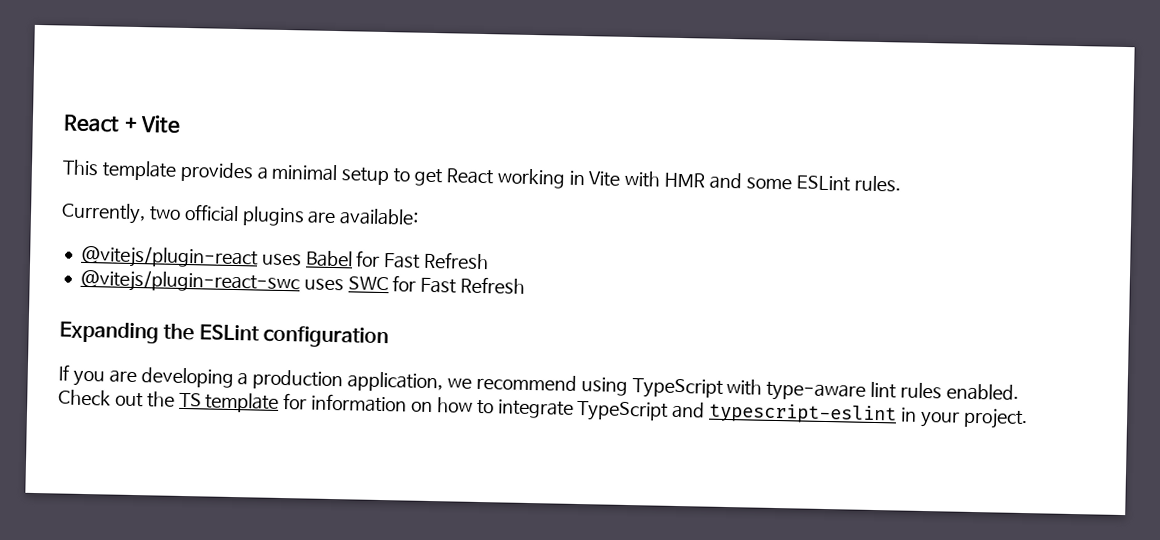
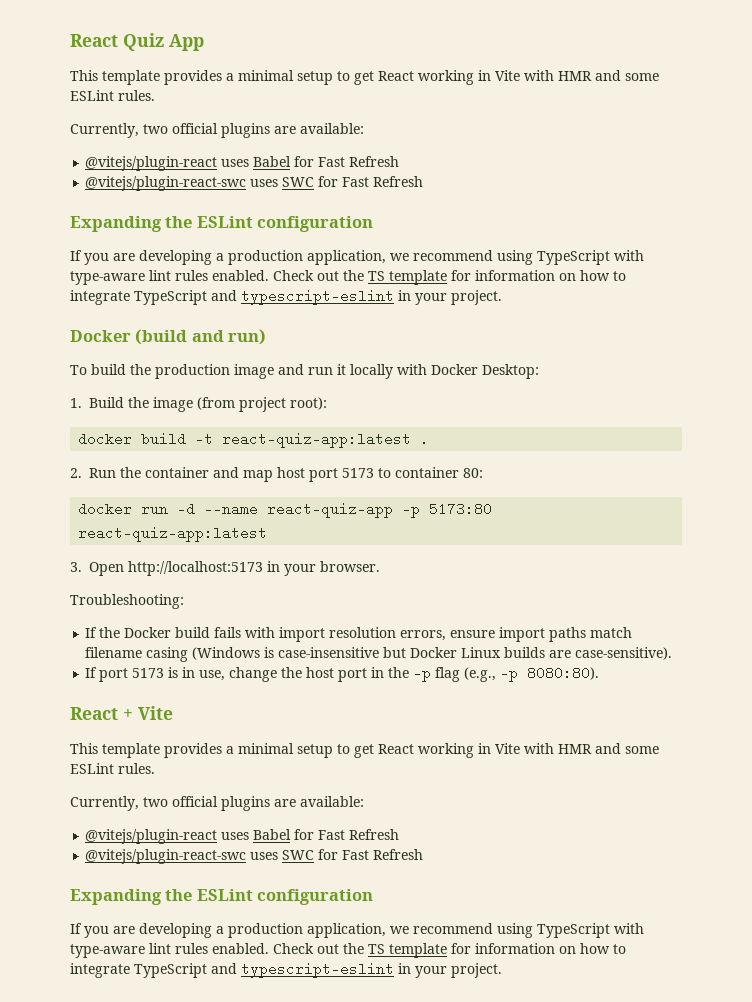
+ React Quiz App
+ This template provides a minimal setup to get React working in Vite with HMR and some ESLint rules.
+ Currently, two official plugins are available:
+ @vitejs/plugin-react uses Babel for Fast Refresh
+ @vitejs/plugin-react-swc uses SWC for Fast Refresh
+ Expanding the ESLint configuration
+ If you are developing a production application, we recommend using TypeScript with type-aware lint rules enabled. Check out the TS template for information on how to integrate TypeScript and typescript-eslint in your project.
+ Docker (build and run)
+ To build the production image and run it locally with Docker Desktop:
+ 1. Build the image (from project root):
+ docker build -t react-quiz-app:latest .
+ 2. Run the container and map host port 5173 to container 80:
+ docker run -d --name react-quiz-app -p 5173:80 react-quiz-app:latest
+ 3. Open http://localhost:5173 in your browser.
+ Troubleshooting:
+ If the Docker build fails with import resolution errors, ensure import paths match filename casing (Windows is case-insensitive but Docker Linux builds are case-sensitive).
+ If port 5173 is in use, change the host port in the -p flag (e.g., -p 8080:80).

